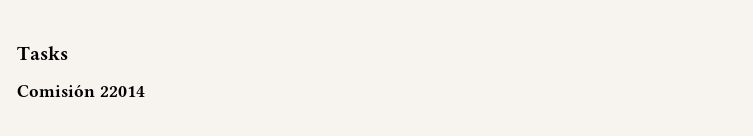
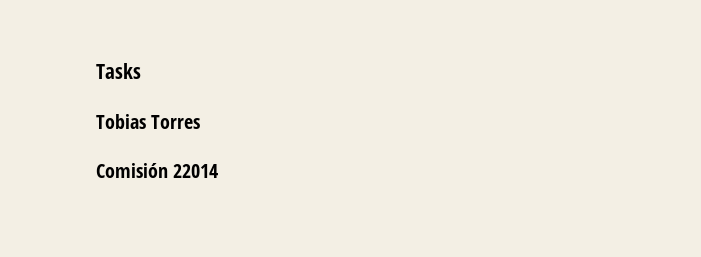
+ Tobias Torres

